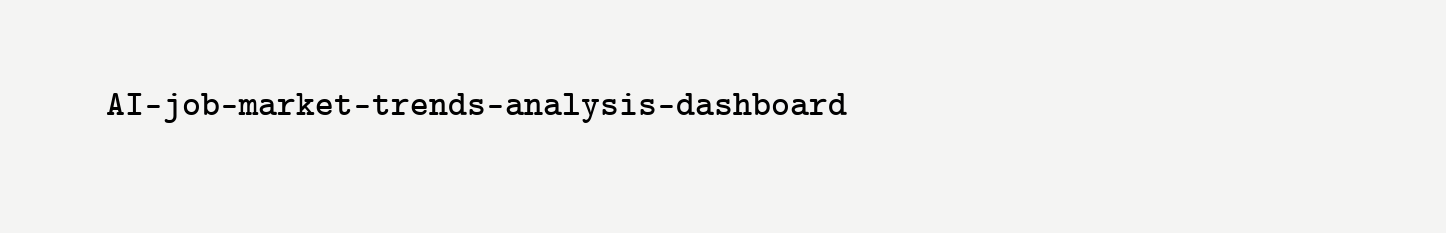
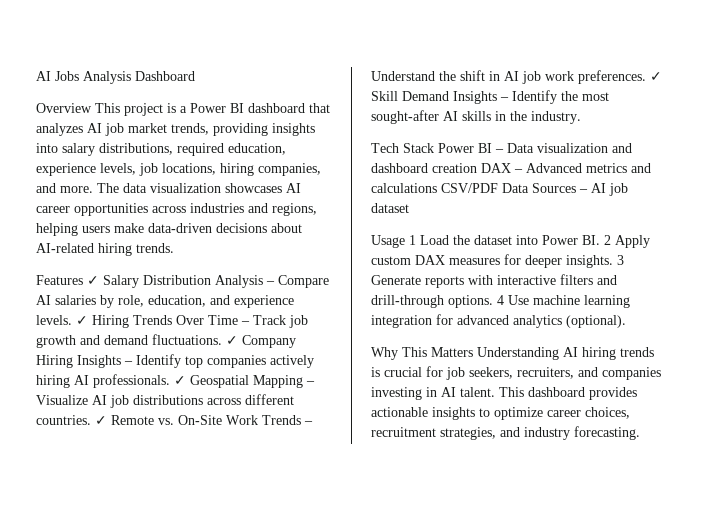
- AI-job-market-trends-analysis-dashboard
+ AI Jobs Analysis Dashboard
+ Overview This project is a Power BI dashboard that analyzes AI job market trends, providing insights into salary distributions, required education, experience levels, job locations, hiring companies, and more. The data visualization showcases AI career opportunities across industries and regions, helping users make data-driven decisions about AI-related hiring trends.
+ Features ✓ Salary Distribution Analysis – Compare AI salaries by role, education, and experience levels. ✓ Hiring Trends Over Time – Track job growth and demand fluctuations. ✓ Company Hiring Insights – Identify top companies actively hiring AI professionals. ✓ Geospatial Mapping – Visualize AI job distributions across different countries. ✓ Remote vs. On-Site Work Trends – Understand the shift in AI job work preferences. ✓ Skill Demand Insights – Identify the most sought-after AI skills in the industry.
+ Tech Stack Power BI – Data visualization and dashboard creation DAX – Advanced metrics and calculations CSV/PDF Data Sources – AI job dataset
+ Usage 1 Load the dataset into Power BI. 2 Apply custom DAX measures for deeper insights. 3 Generate reports with interactive filters and drill-through options. 4 Use machine learning integration for advanced analytics (optional).
+ Why This Matters Understanding AI hiring trends is crucial for job seekers, recruiters, and companies investing in AI talent. This dashboard provides actionable insights to optimize career choices, recruitment strategies, and industry forecasting.

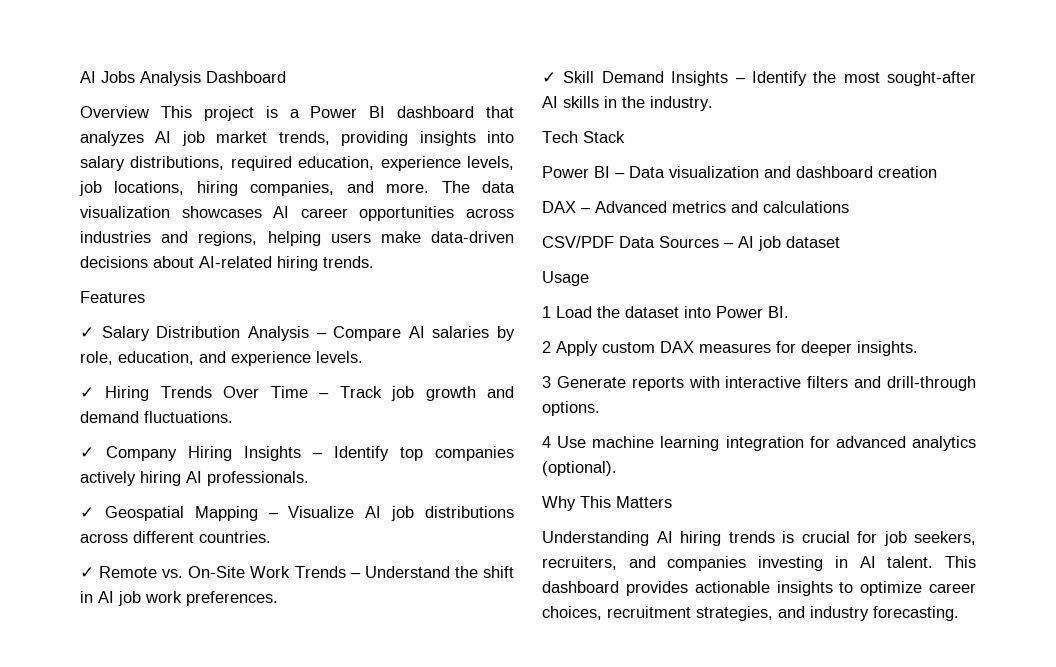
- Features ✓ Salary Distribution Analysis – Compare AI salaries by role, education, and experience levels. ✓ Hiring Trends Over Time – Track job growth and demand fluctuations. ✓ Company Hiring Insights – Identify top companies actively hiring AI professionals. ✓ Geospatial Mapping – Visualize AI job distributions across different countries. ✓ Remote vs. On-Site Work Trends – Understand the shift in AI job work preferences. ✓ Skill Demand Insights – Identify the most sought-after AI skills in the industry.
+ Features
+ ✓ Salary Distribution Analysis – Compare AI salaries by role, education, and experience levels.
+ ✓ Hiring Trends Over Time – Track job growth and demand fluctuations.
+ ✓ Company Hiring Insights – Identify top companies actively hiring AI professionals.
+ ✓ Geospatial Mapping – Visualize AI job distributions across different countries.
+ ✓ Remote vs. On-Site Work Trends – Understand the shift in AI job work preferences.
+ ✓ Skill Demand Insights – Identify the most sought-after AI skills in the industry.
- Tech Stack Power BI – Data visualization and dashboard creation DAX – Advanced metrics and calculations CSV/PDF Data Sources – AI job dataset
+ Tech Stack
+ Power BI – Data visualization and dashboard creation
+ DAX – Advanced metrics and calculations
+ CSV/PDF Data Sources – AI job dataset
- Usage 1 Load the dataset into Power BI. 2 Apply custom DAX measures for deeper insights. 3 Generate reports with interactive filters and drill-through options. 4 Use machine learning integration for advanced analytics (optional).
+ Usage
+ 1 Load the dataset into Power BI.
+ 2 Apply custom DAX measures for deeper insights.
+ 3 Generate reports with interactive filters and drill-through options.
+ 4 Use machine learning integration for advanced analytics (optional).
- Why This Matters Understanding AI hiring trends is crucial for job seekers, recruiters, and companies investing in AI talent.
+ Why This Matters
+ Understanding AI hiring trends is crucial for job seekers, recruiters, and companies investing in AI talent.

